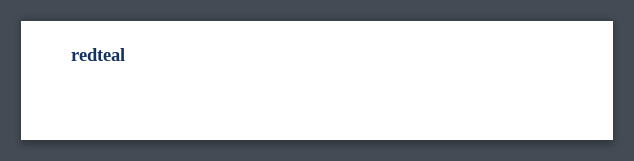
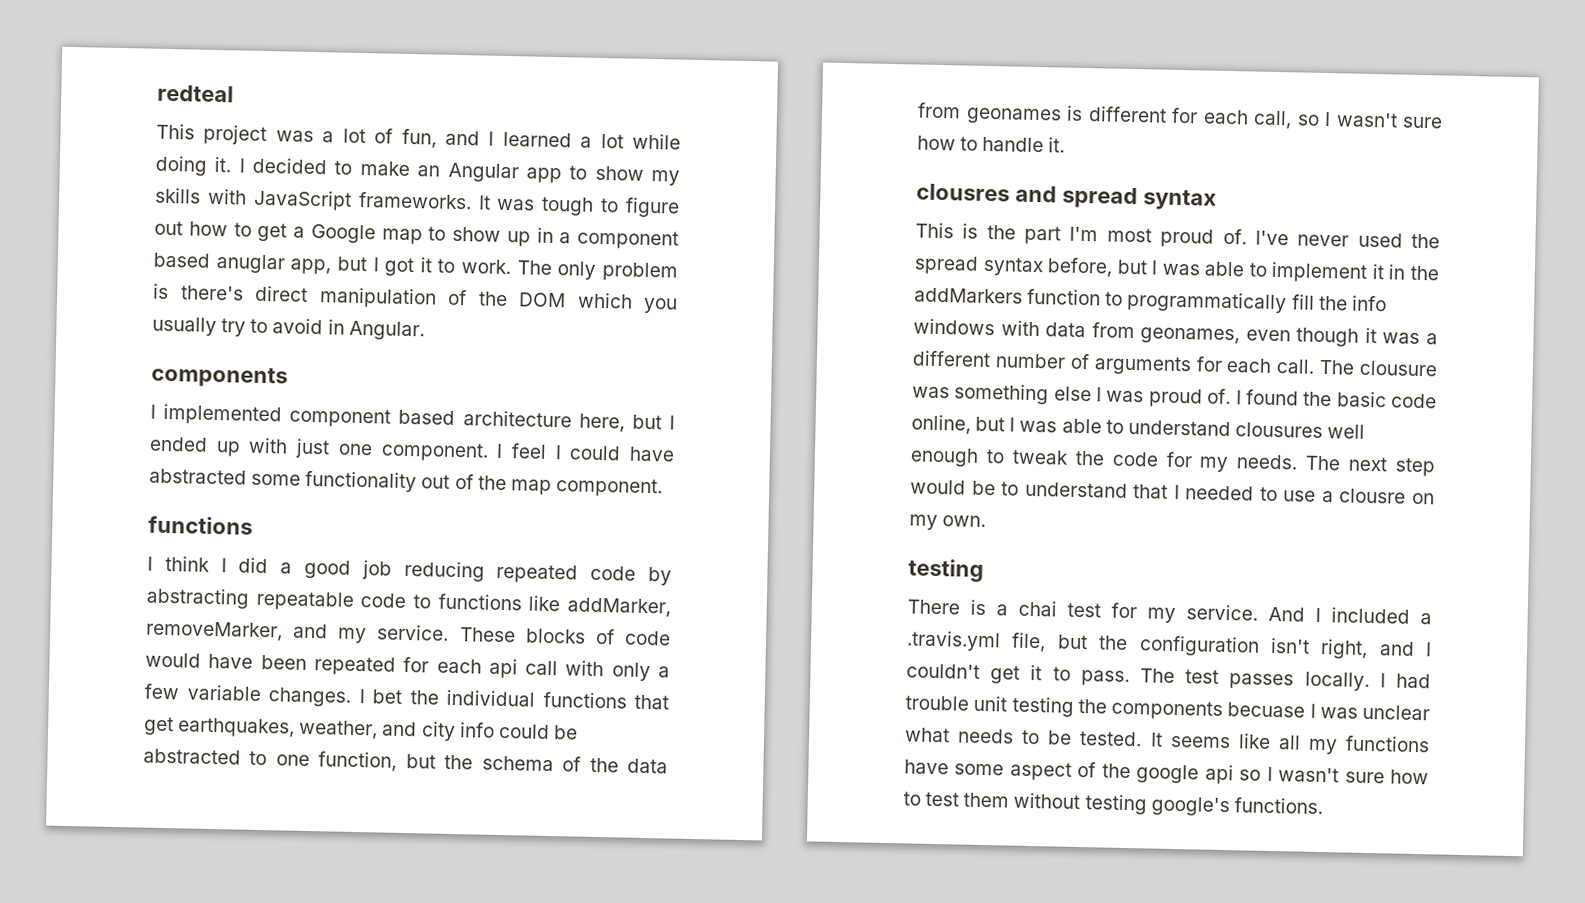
+ This project was a lot of fun, and I learned a lot while doing it. I decided to make an Angular app to show my skills with JavaScript frameworks. It was tough to figure out how to get a Google map to show up in a component based anuglar app, but I got it to work. The only problem is there's direct manipulation of the DOM which you usually try to avoid in Angular.
+ components
+ I implemented component based architecture here, but I ended up with just one component. I feel I could have abstracted some functionality out of the map component.
+ functions
+ I think I did a good job reducing repeated code by abstracting repeatable code to functions like addMarker, removeMarker, and my service. These blocks of code would have been repeated for each api call with only a few variable changes. I bet the individual functions that get earthquakes, weather, and city info could be abstracted to one function, but the schema of the data from geonames is different for each call, so I wasn't sure how to handle it.
+ clousres and spread syntax
+ This is the part I'm most proud of. I've never used the spread syntax before, but I was able to implement it in the addMarkers function to programmatically fill the info windows with data from geonames, even though it was a different number of arguments for each call. The clousure was something else I was proud of. I found the basic code online, but I was able to understand clousures well enough to tweak the code for my needs. The next step would be to understand that I needed to use a clousre on my own.
+ testing
+ There is a chai test for my service. And I included a .travis.yml file, but the configuration isn't right, and I couldn't get it to pass. The test passes locally. I had trouble unit testing the components becuase I was unclear what needs to be tested. It seems like all my functions have some aspect of the google api so I wasn't sure how to test them without testing google's functions.

